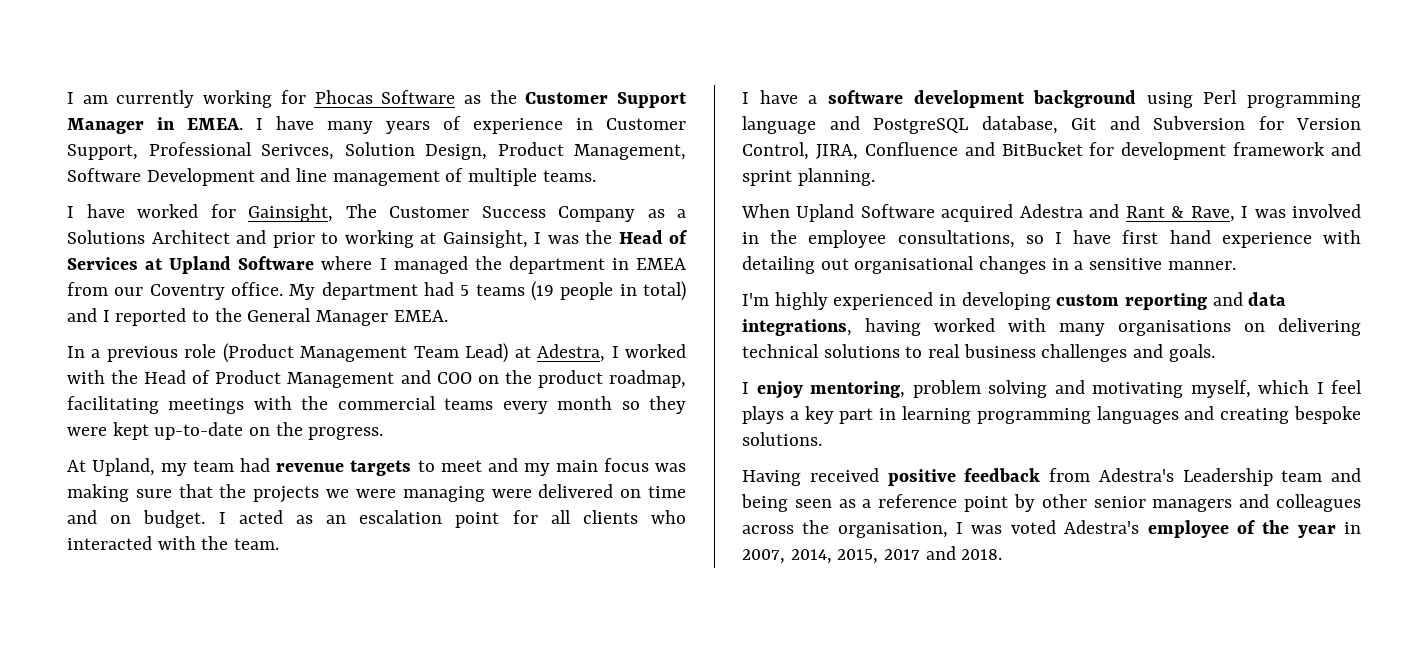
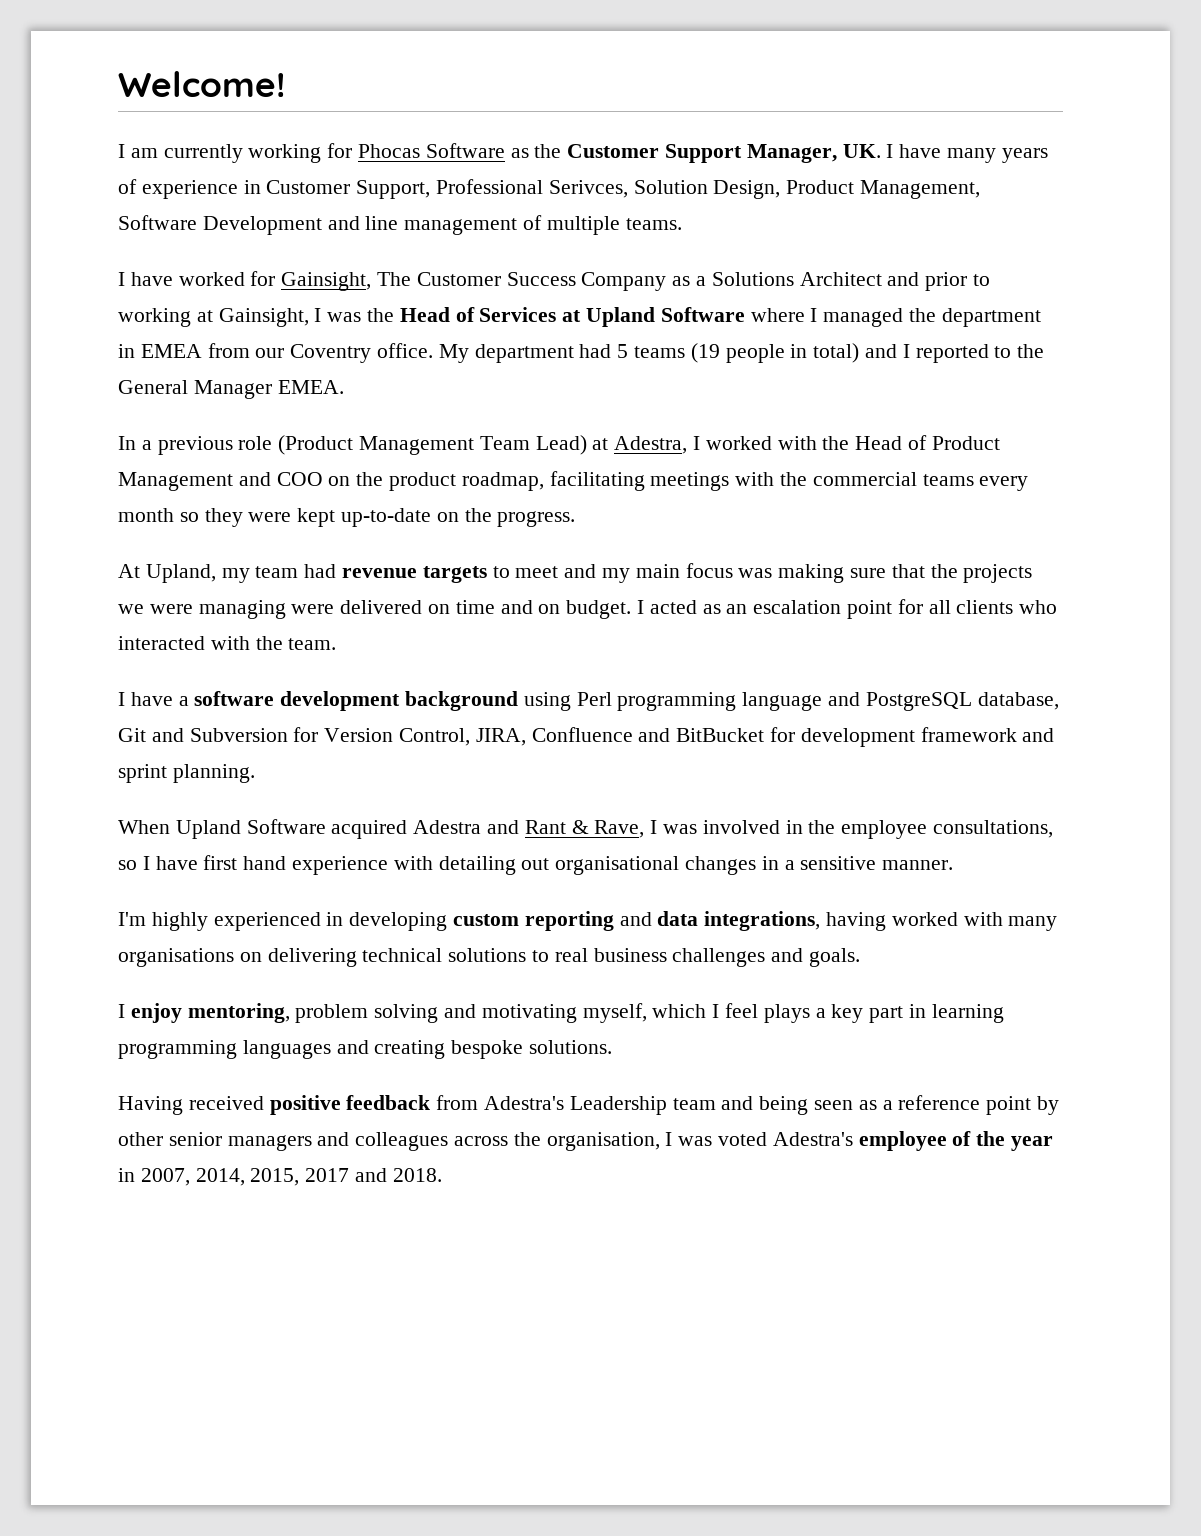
+ Welcome!
- I am currently working for Phocas Software as the Customer Support Manager in EMEA. I have many years of experience in Customer Support, Professional Serivces, Solution Design, Product Management, Software Development and line management of multiple teams.
+ I am currently working for Phocas Software as the Customer Support Manager, UK. I have many years of experience in Customer Support, Professional Serivces, Solution Design, Product Management, Software Development and line management of multiple teams.

